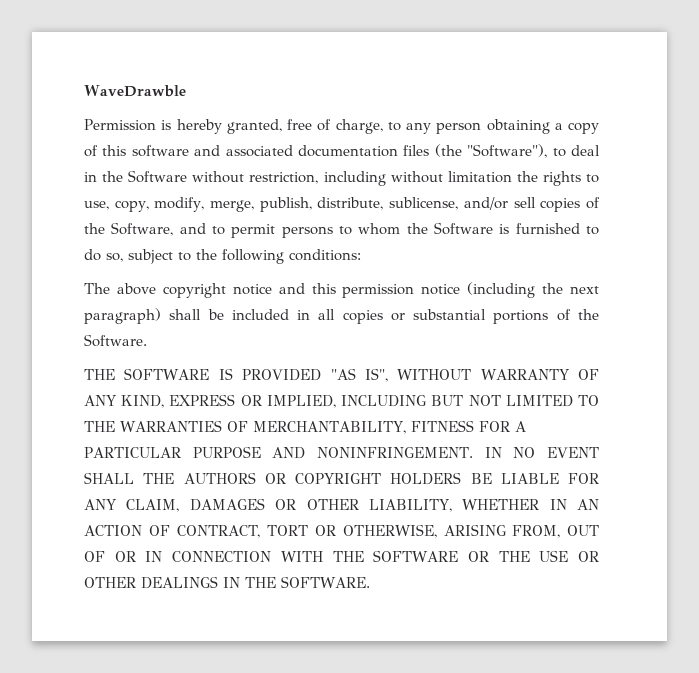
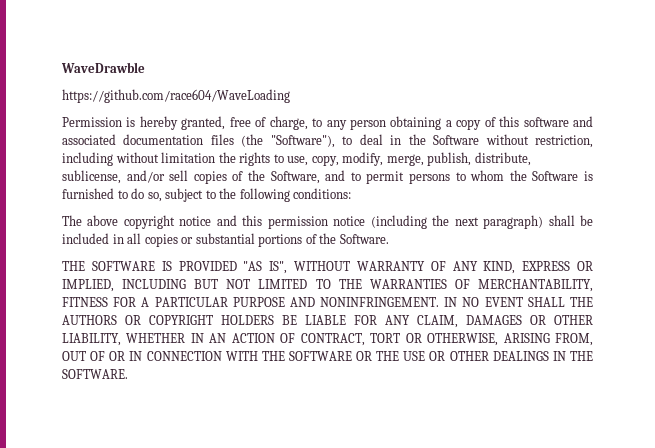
+ https://github.com/race604/WaveLoading

